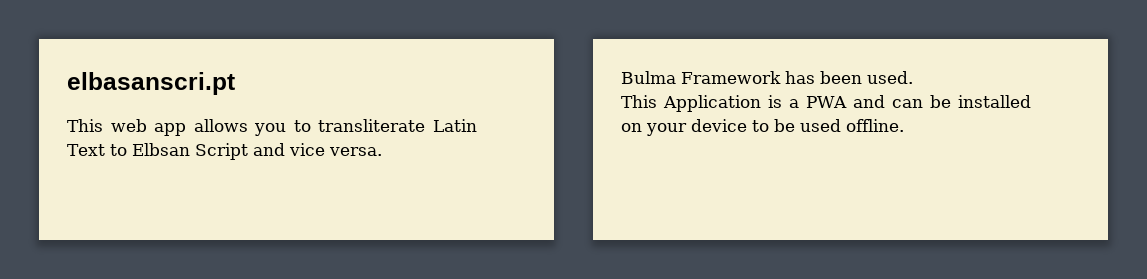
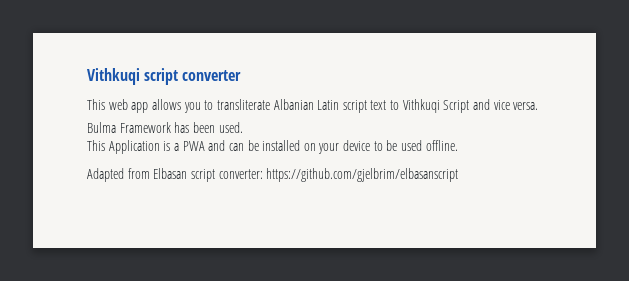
- elbasanscri.pt
+ Vithkuqi script converter
- This web app allows you to transliterate Latin Text to Elbsan Script and vice versa.
+ This web app allows you to transliterate Albanian Latin script text to Vithkuqi Script and vice versa.
+ Adapted from Elbasan script converter: https://github.com/gjelbrim/elbasanscript

